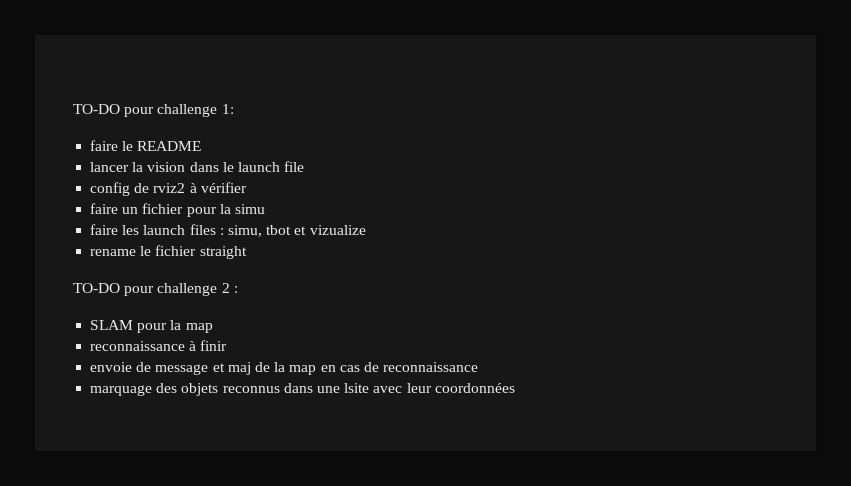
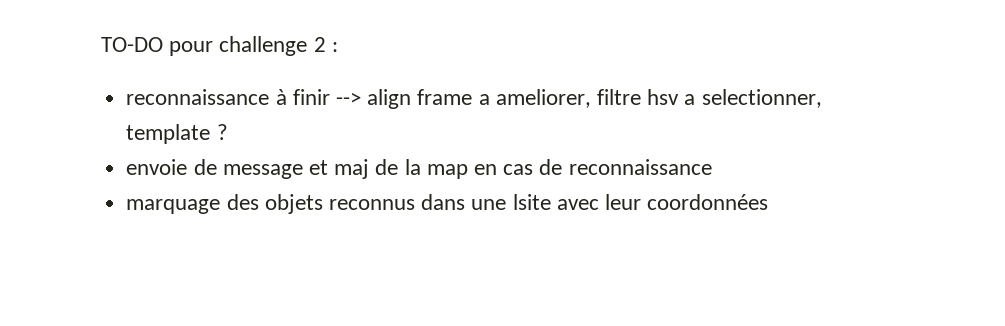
- TO-DO pour challenge 1:
- faire le README
- lancer la vision dans le launch file
- config de rviz2 à vérifier
- faire un fichier pour la simu
- faire les launch files : simu, tbot et vizualize
- rename le fichier straight
  TO-DO pour challenge 2 :
- SLAM pour la map
- reconnaissance à finir
+ reconnaissance à finir --> align frame a ameliorer, filtre hsv a selectionner, template ?

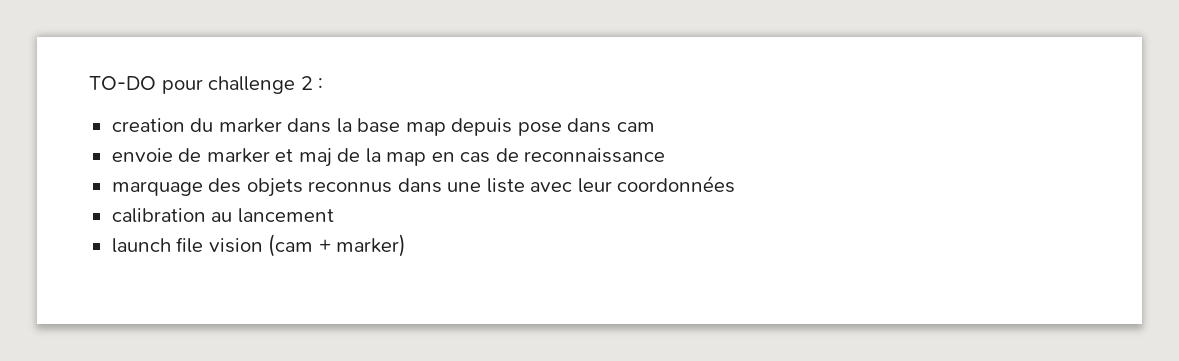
- reconnaissance à finir --> align frame a ameliorer, filtre hsv a selectionner, template ?
+ creation du marker dans la base map depuis pose dans cam
- envoie de message et maj de la map en cas de reconnaissance
+ envoie de marker et maj de la map en cas de reconnaissance
- marquage des objets reconnus dans une lsite avec leur coordonnées
+ marquage des objets reconnus dans une liste avec leur coordonnées
+ calibration au lancement
+ launch file vision (cam + marker)

